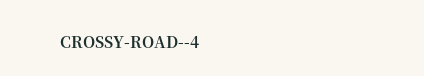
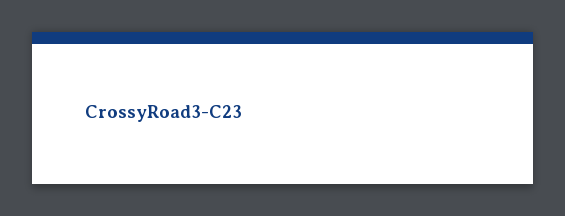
- CROSSY-ROAD--4
+ CrossyRoad3-C23

